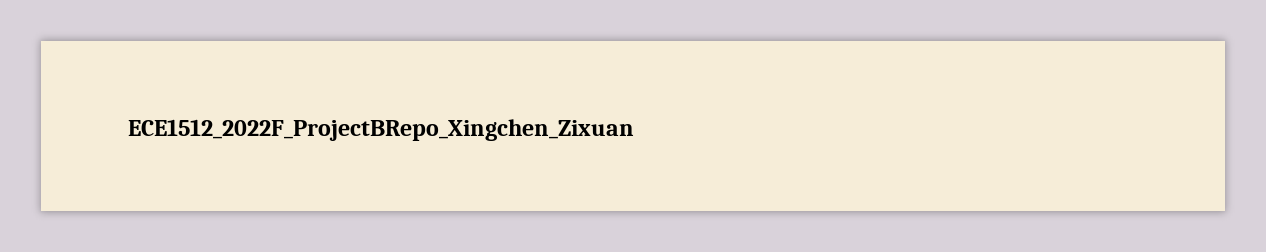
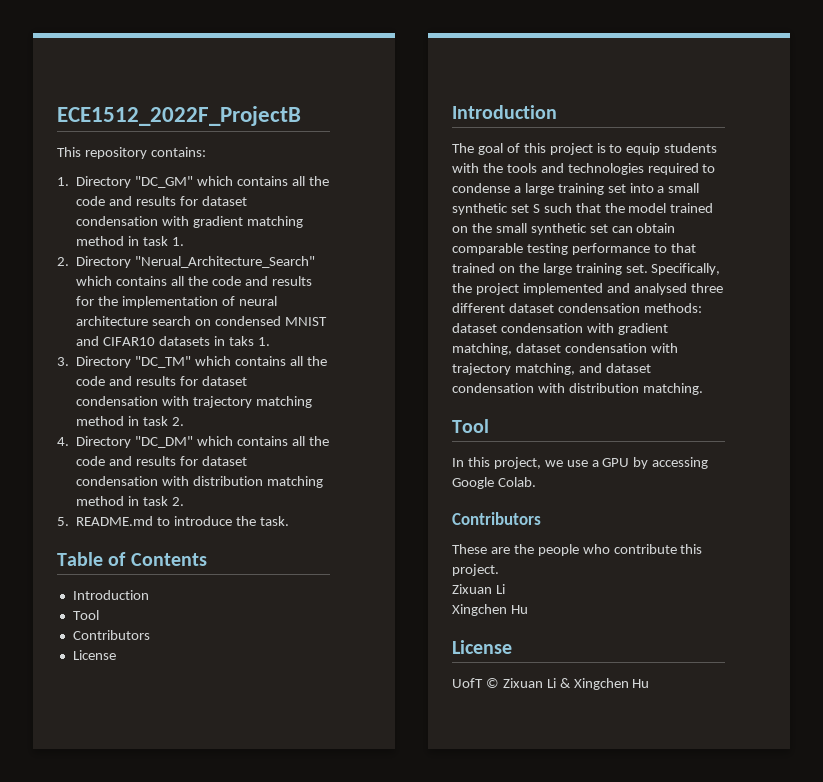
- ECE1512_2022F_ProjectBRepo_Xingchen_Zixuan
+ ECE1512_2022F_ProjectB
+ This repository contains:
+ 1. Directory "DC_GM" which contains all the code and results for dataset condensation with gradient matching method in task 1.
+ 2. Directory "Nerual_Architecture_Search" which contains all the code and results for the implementation of neural architecture search on condensed MNIST and CIFAR10 datasets in taks 1.
+ 3. Directory "DC_TM" which contains all the code and results for dataset condensation with trajectory matching method in task 2.
+ 4. Directory "DC_DM" which contains all the code and results for dataset condensation with distribution matching method in task 2.
+ 5. README.md to introduce the task.
+ Table of Contents
+ Introduction
+ Tool
+ Contributors
+ License
+ Introduction
+ The goal of this project is to equip students with the tools and technologies required to condense a large training set into a small synthetic set S such that the model trained on the small synthetic set can obtain comparable testing performance to that trained on the large training set. Specifically, the project implemented and analysed three different dataset condensation methods: dataset condensation with gradient matching, dataset condensation with trajectory matching, and dataset condensation with distribution matching.
+ Tool
+ In this project, we use a GPU by accessing Google Colab.
+ Contributors
+ These are the people who contribute this project.
+ Zixuan Li
+ Xingchen Hu
+ License
+ UofT © Zixuan Li & Xingchen Hu

